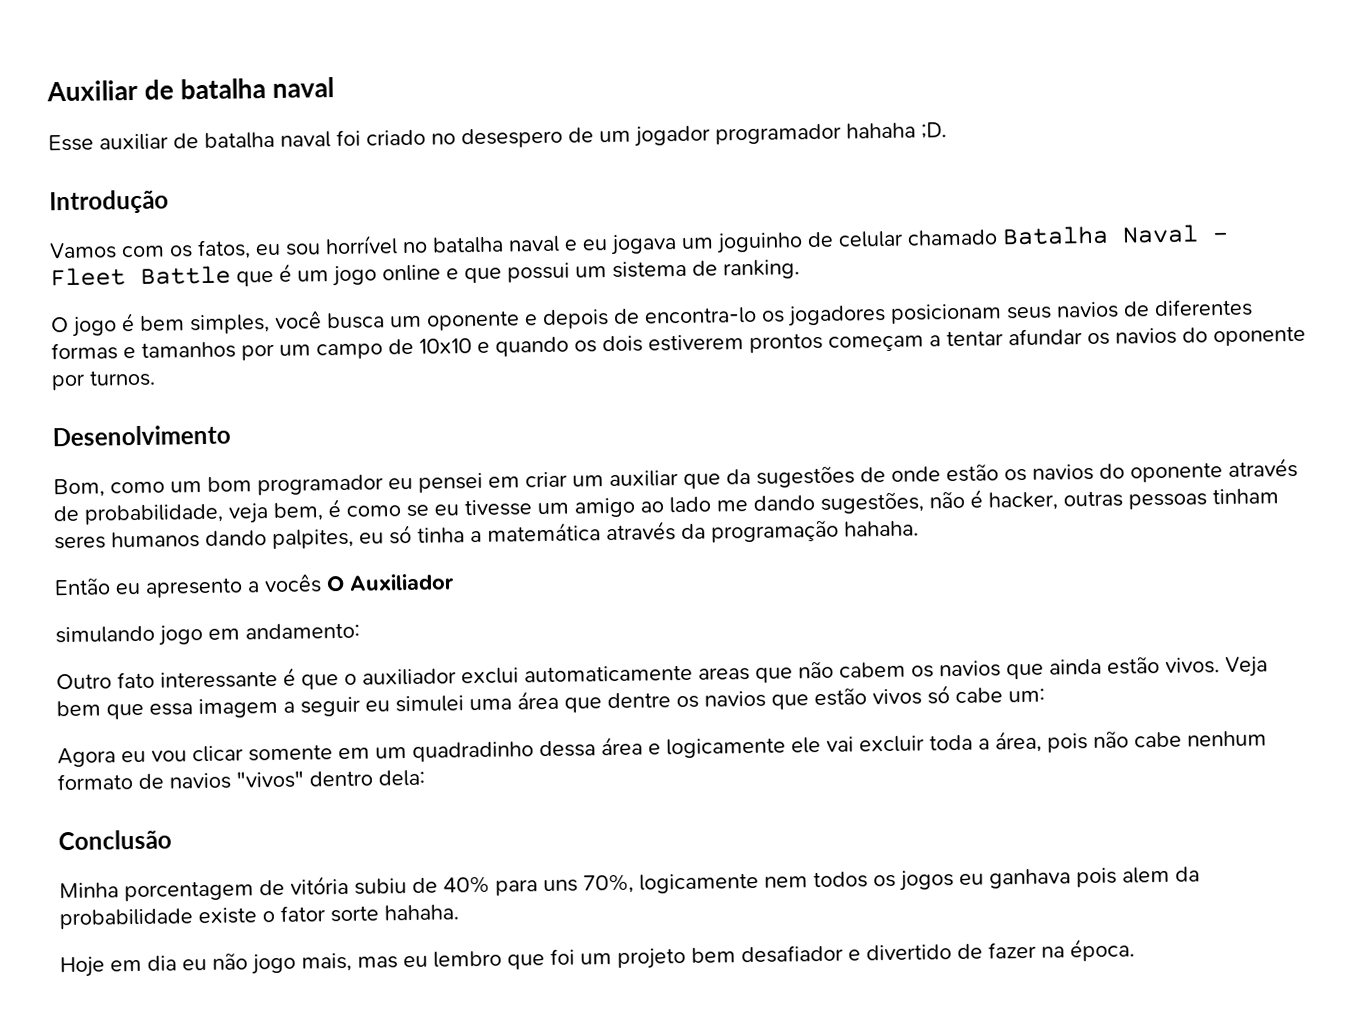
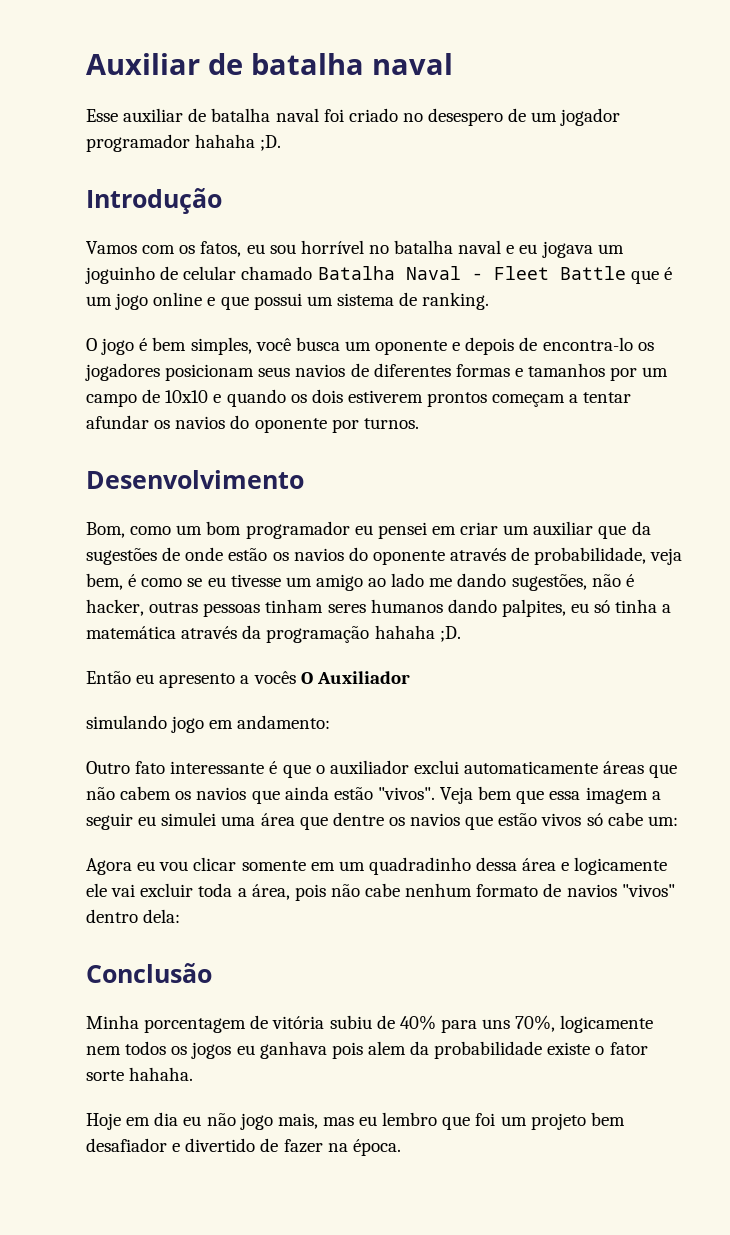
- Desenolvimento
+ Desenvolvimento
- Bom, como um bom programador eu pensei em criar um auxiliar que da sugestões de onde estão os navios do oponente através de probabilidade, veja bem, é como se eu tivesse um amigo ao lado me dando sugestões, não é hacker, outras pessoas tinham seres humanos dando palpites, eu só tinha a matemática através da programação hahaha.
+ Bom, como um bom programador eu pensei em criar um auxiliar que da sugestões de onde estão os navios do oponente através de probabilidade, veja bem, é como se eu tivesse um amigo ao lado me dando sugestões, não é hacker, outras pessoas tinham seres humanos dando palpites, eu só tinha a matemática através da programação hahaha ;D.
- Outro fato interessante é que o auxiliador exclui automaticamente areas que não cabem os navios que ainda estão vivos.
+ Outro fato interessante é que o auxiliador exclui automaticamente áreas que não cabem os navios que ainda estão "vivos".

